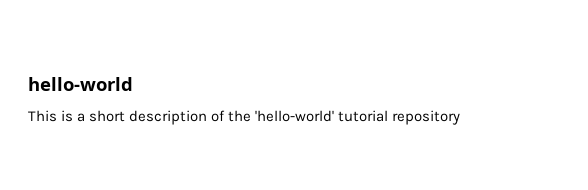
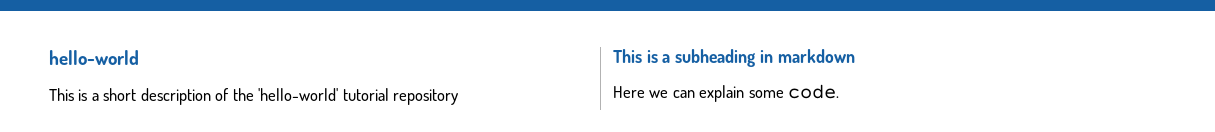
+ This is a subheading in markdown
+ Here we can explain some code.

